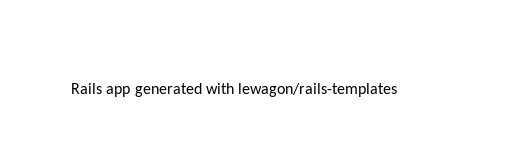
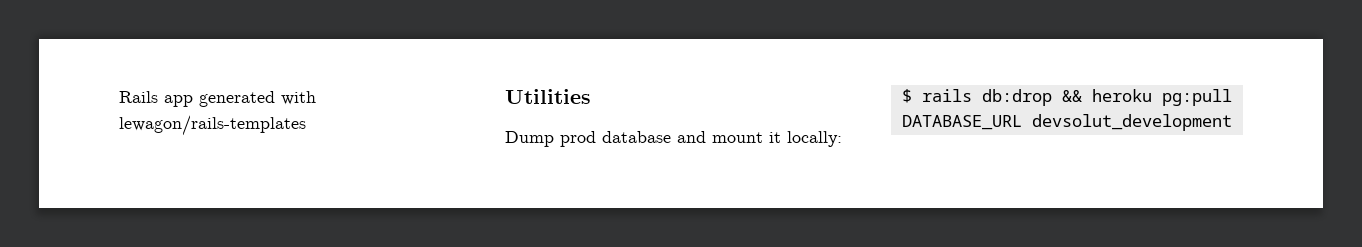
+ Utilities
+ Dump prod database and mount it locally:
+ $ rails db:drop && heroku pg:pull DATABASE_URL devsolut_development

